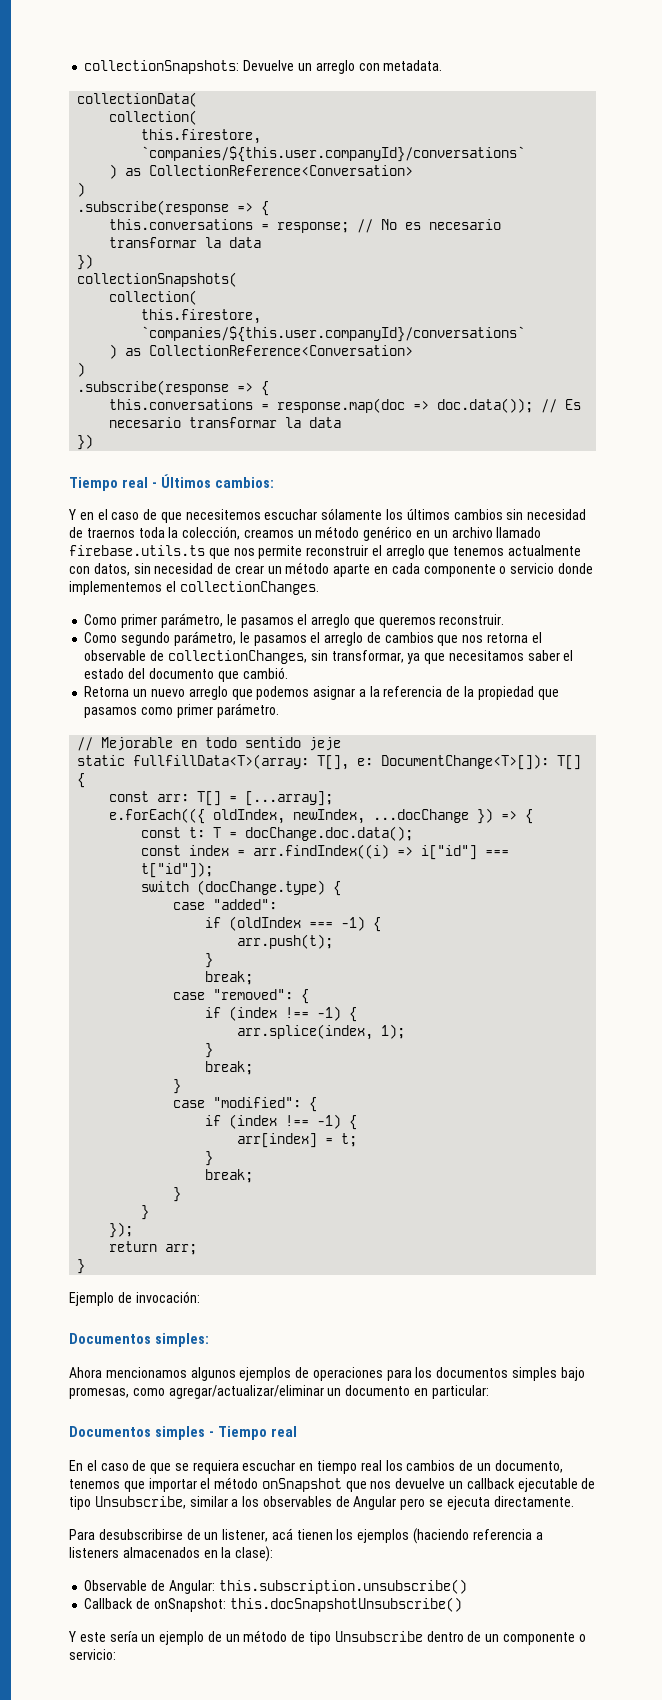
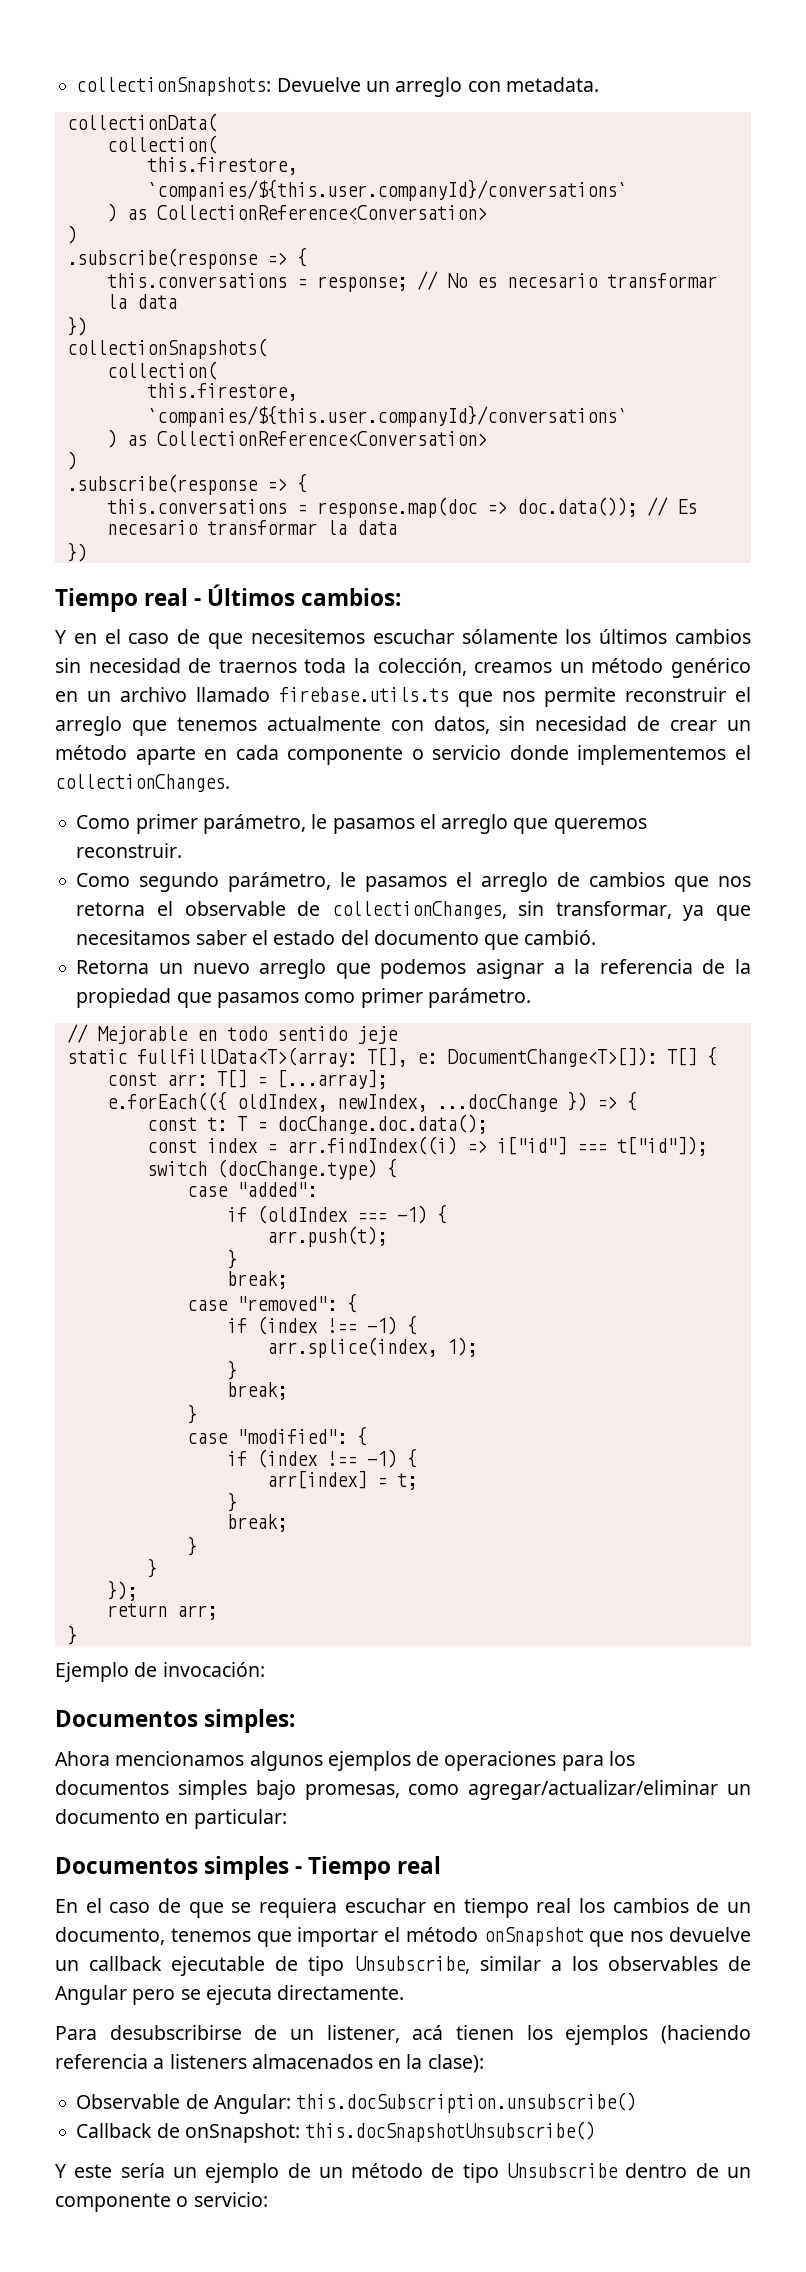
- Observable de Angular: this.subscription.unsubscribe()
+ Observable de Angular: this.docSubscription.unsubscribe()

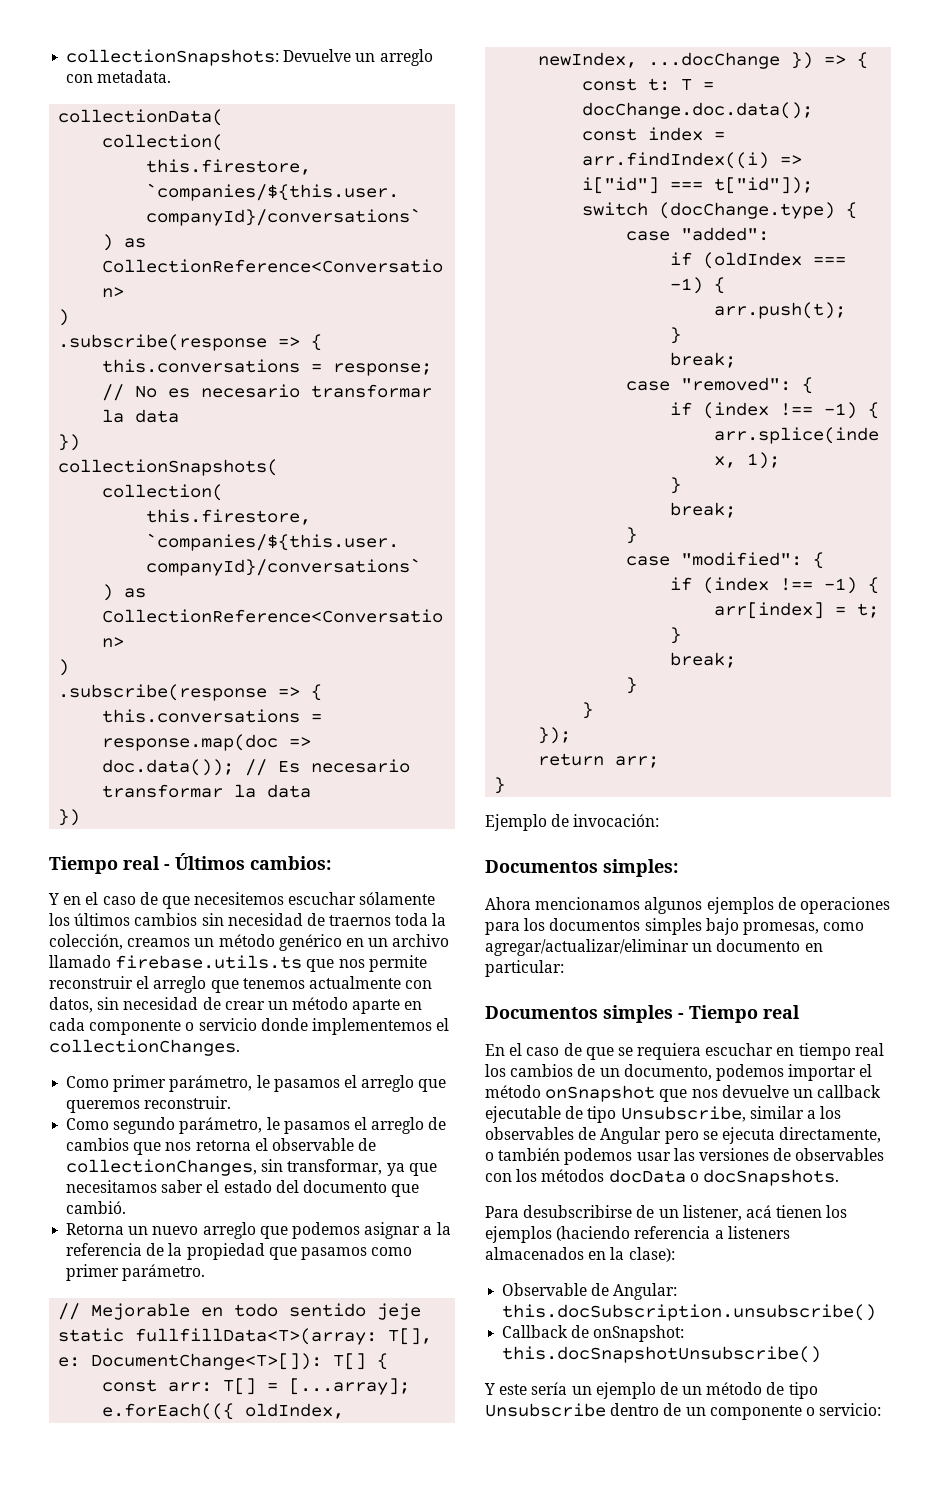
- En el caso de que se requiera escuchar en tiempo real los cambios de un documento, tenemos que importar el método onSnapshot que nos devuelve un callback ejecutable de tipo Unsubscribe, similar a los observables de Angular pero se ejecuta directamente.
+ En el caso de que se requiera escuchar en tiempo real los cambios de un documento, podemos importar el método onSnapshot que nos devuelve un callback ejecutable de tipo Unsubscribe, similar a los observables de Angular pero se ejecuta directamente, o también podemos usar las versiones de observables con los métodos docData o docSnapshots.

